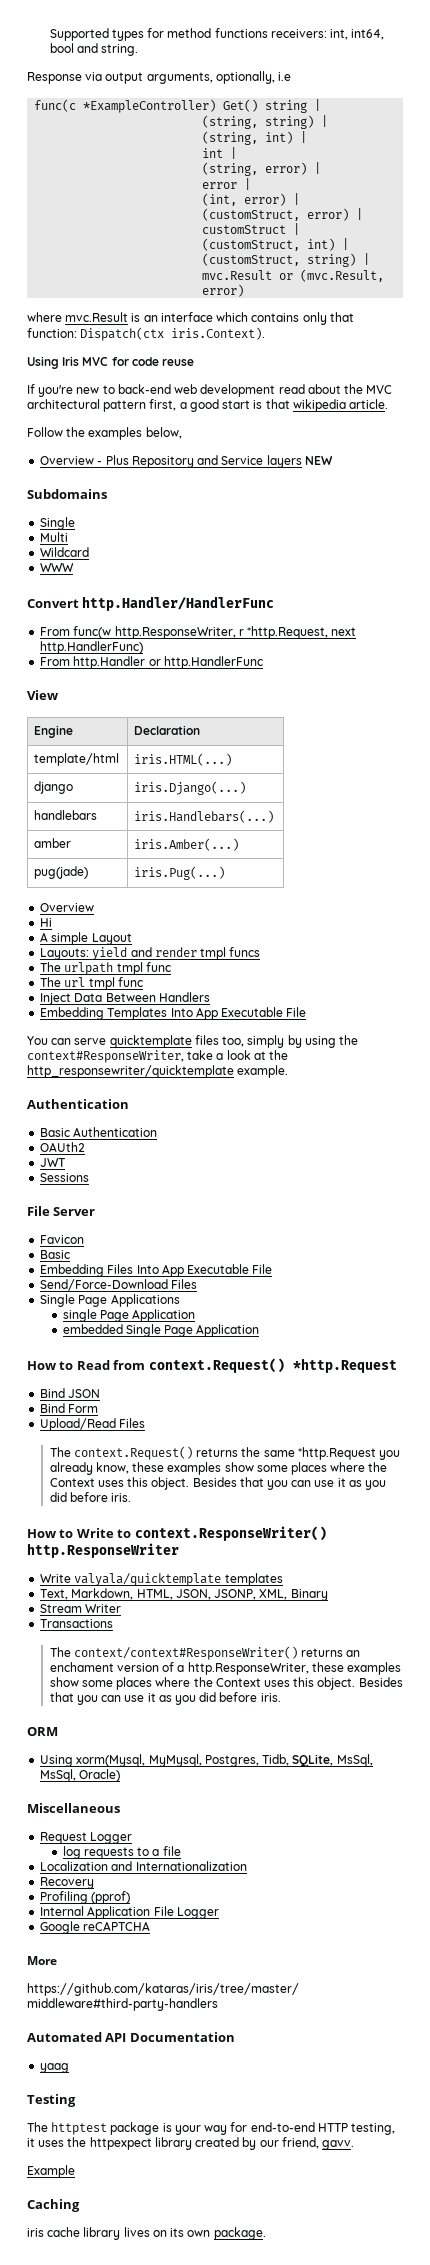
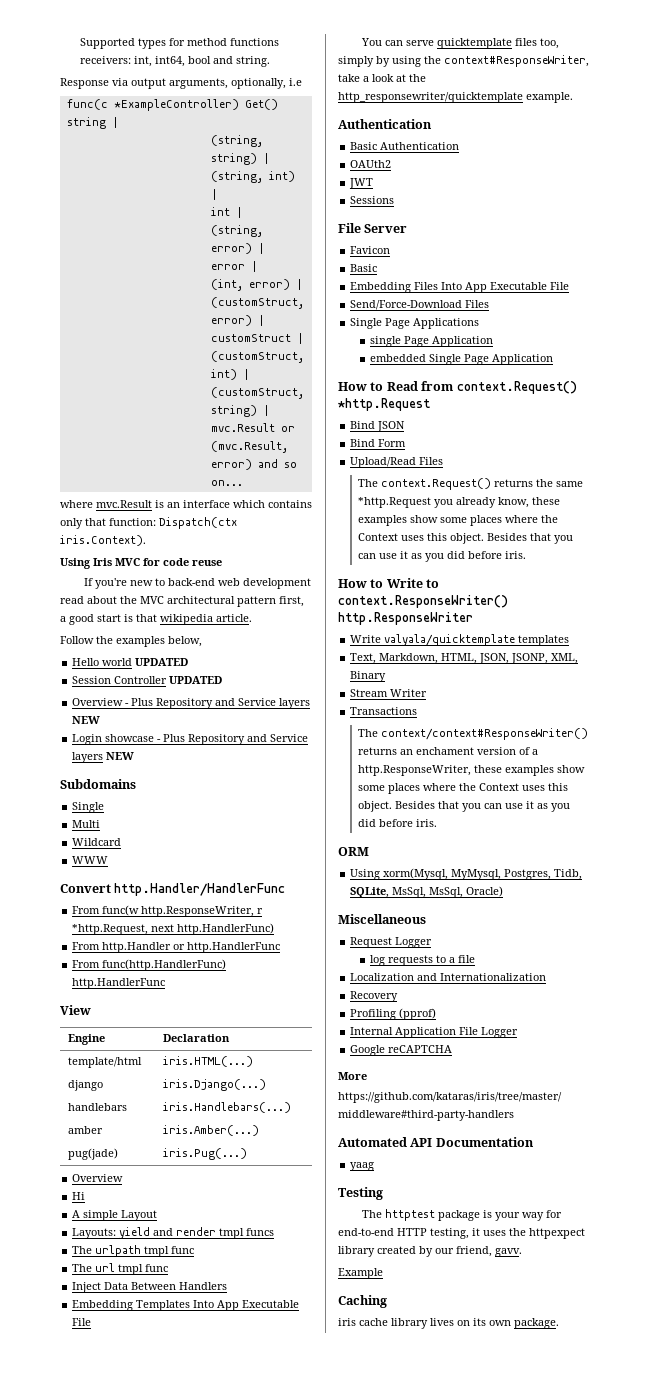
- mvc.Result or (mvc.Result, error)
+ mvc.Result or (mvc.Result, error) and so on...
+ Hello world UPDATED
+ Session Controller UPDATED
+ Login showcase - Plus Repository and Service layers NEW
+ From func(http.HandlerFunc) http.HandlerFunc

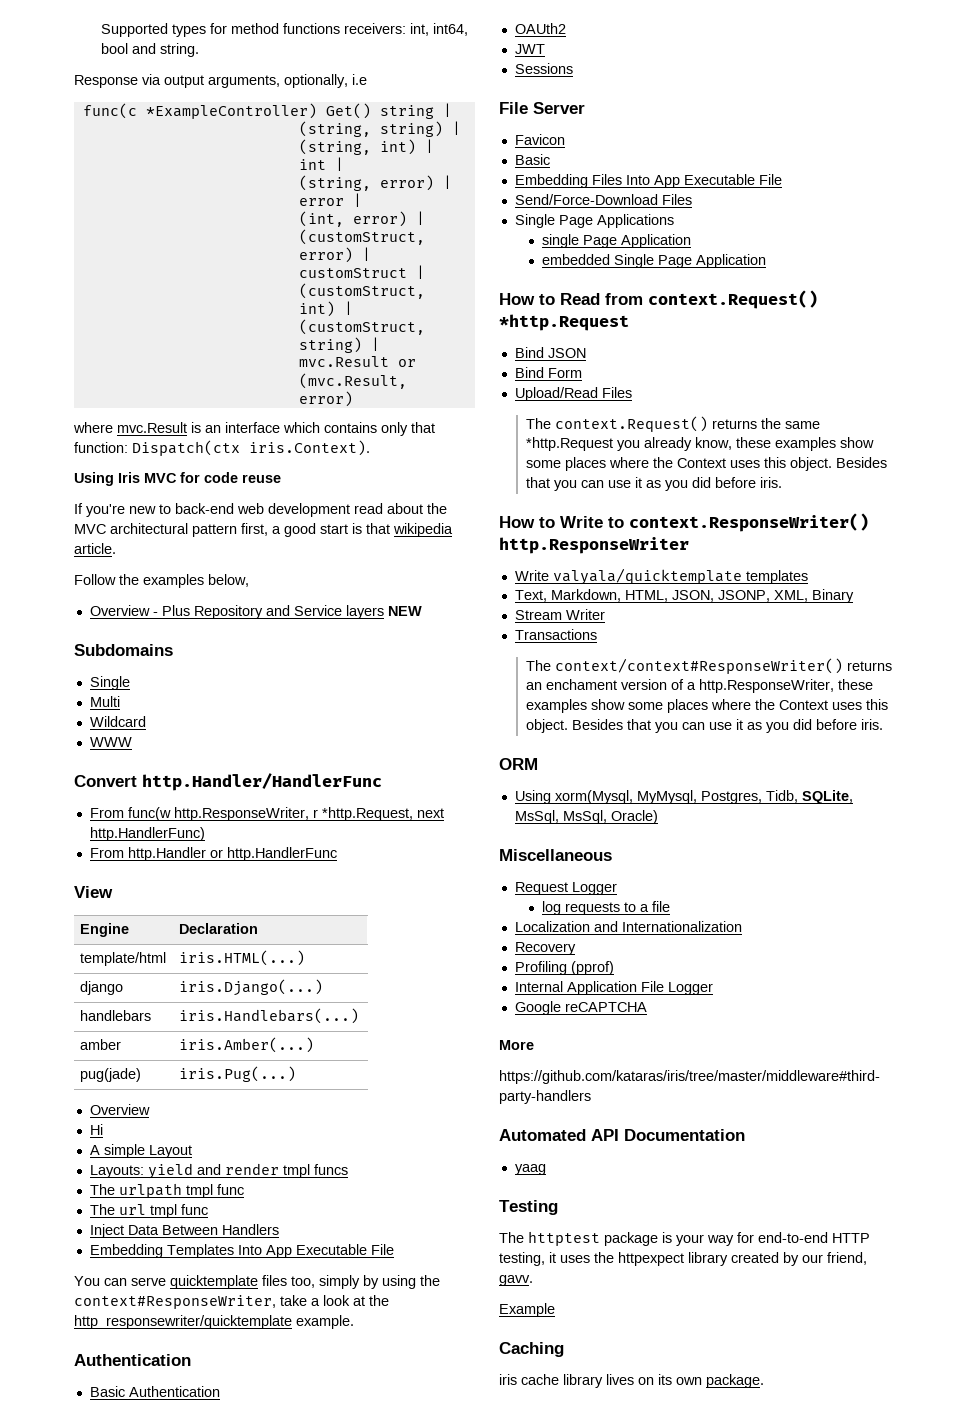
- mvc.Result or (mvc.Result, error) and so on...
+ mvc.Result or (mvc.Result, error)
- Hello world UPDATED
- Session Controller UPDATED
- Login showcase - Plus Repository and Service layers NEW
- From func(http.HandlerFunc) http.HandlerFunc

